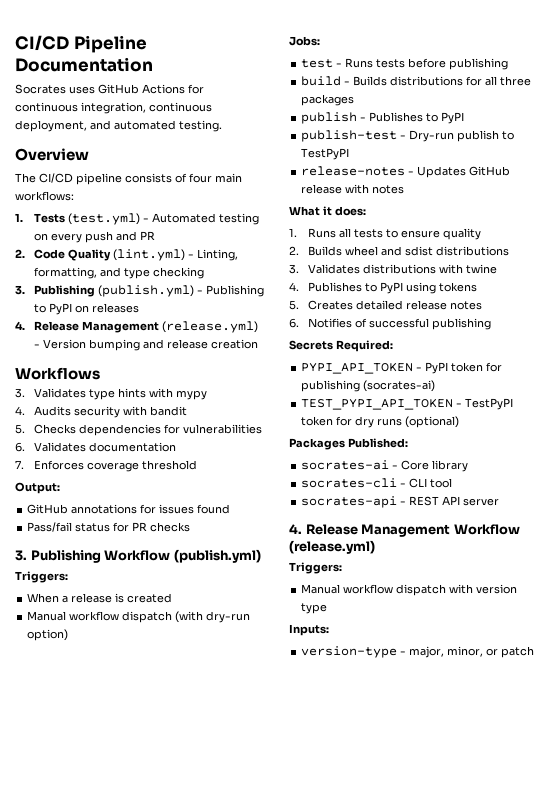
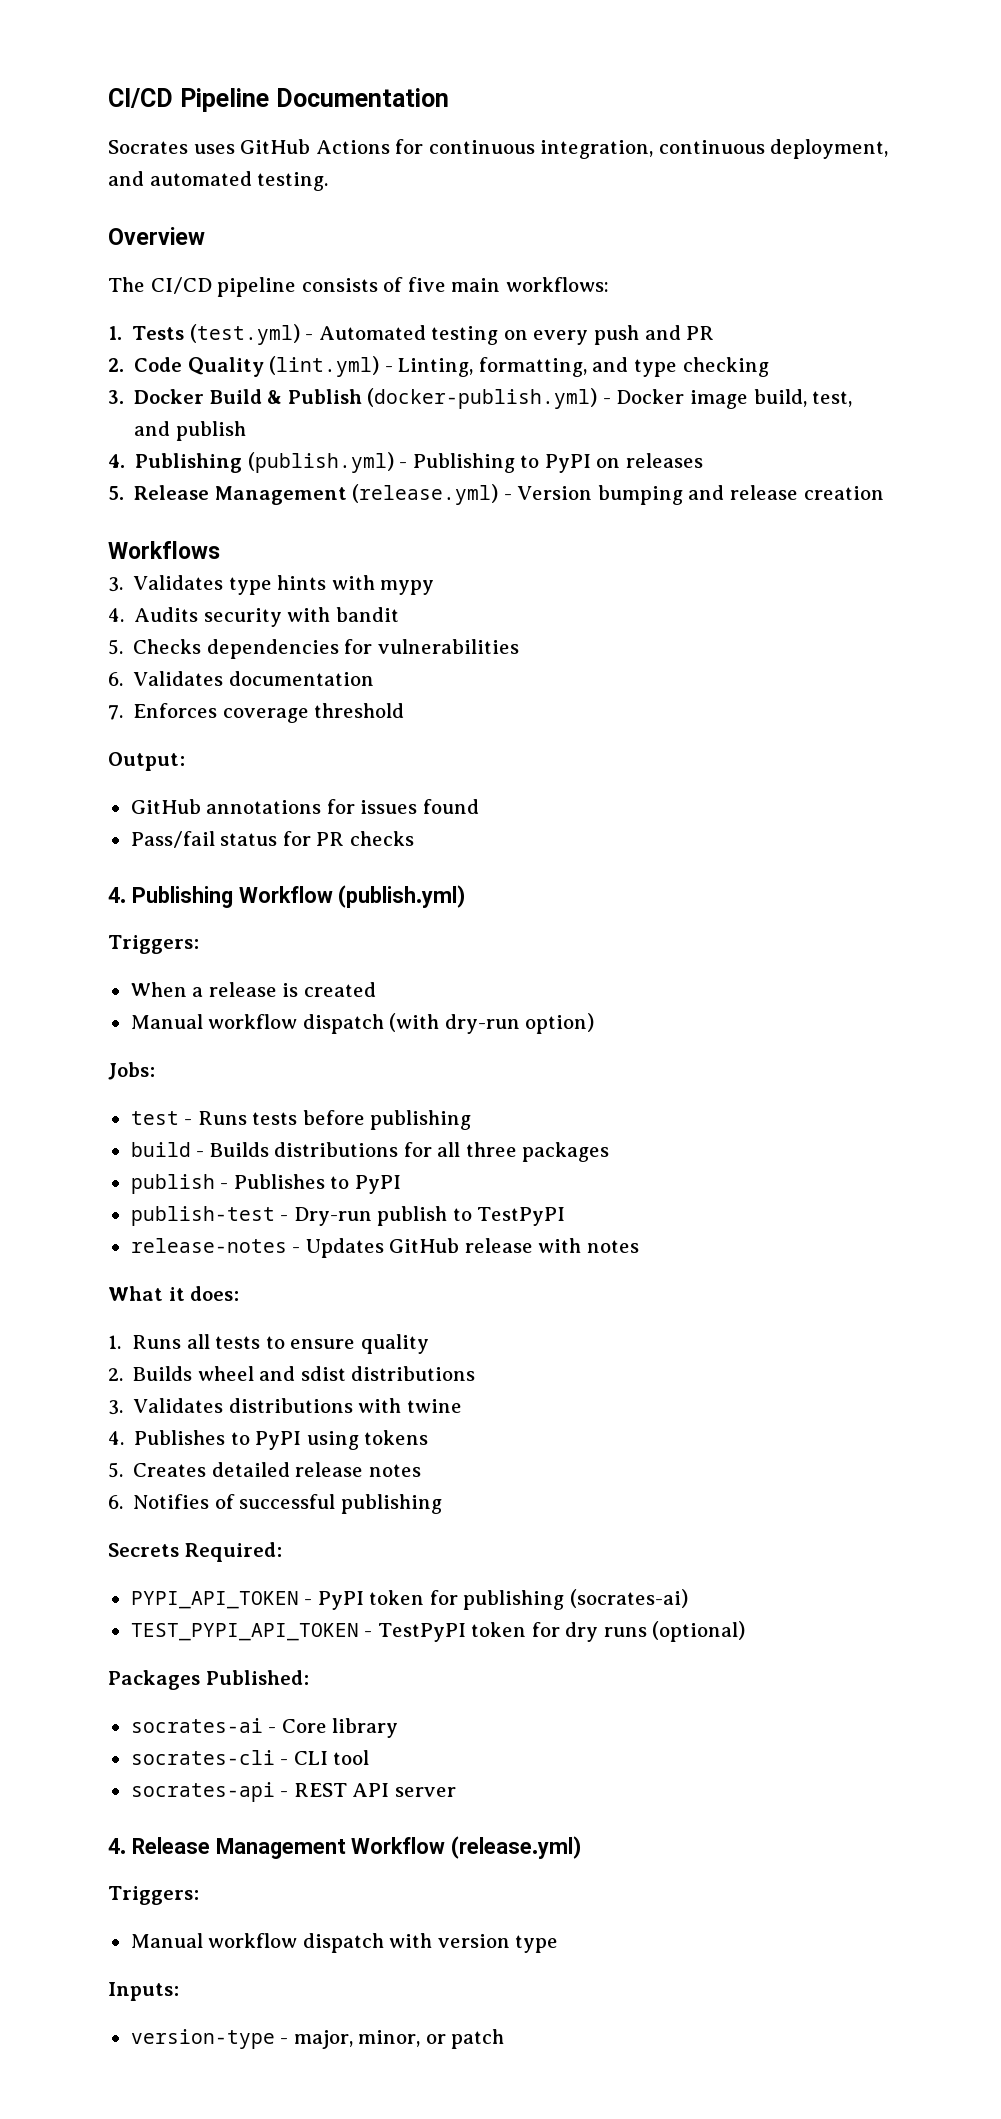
- The CI/CD pipeline consists of four main workflows:
+ The CI/CD pipeline consists of five main workflows:
- 3. Publishing (publish.yml) - Publishing to PyPI on releases
+ 3. Docker Build & Publish (docker-publish.yml) - Docker image build, test, and publish
+ 4. Publishing (publish.yml) - Publishing to PyPI on releases
- 4. Release Management (release.yml) - Version bumping and release creation
+ 5. Release Management (release.yml) - Version bumping and release creation
- 3. Publishing Workflow (publish.yml)
+ 4. Publishing Workflow (publish.yml)

